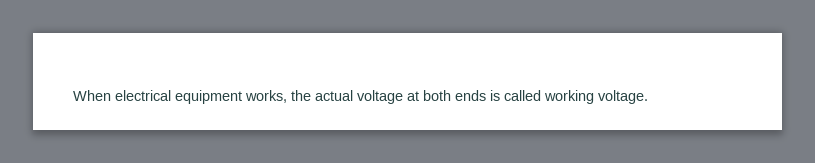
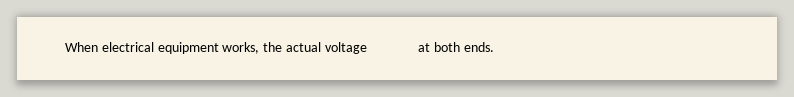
- When electrical equipment works, the actual voltage at both ends is called working voltage.
+ When electrical equipment works, the actual voltage at both ends.

